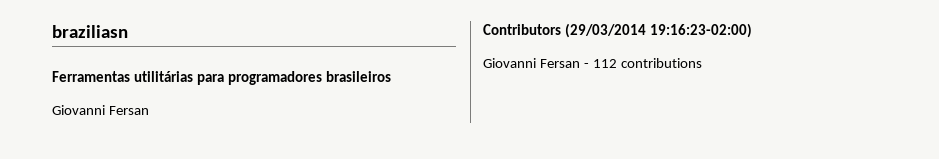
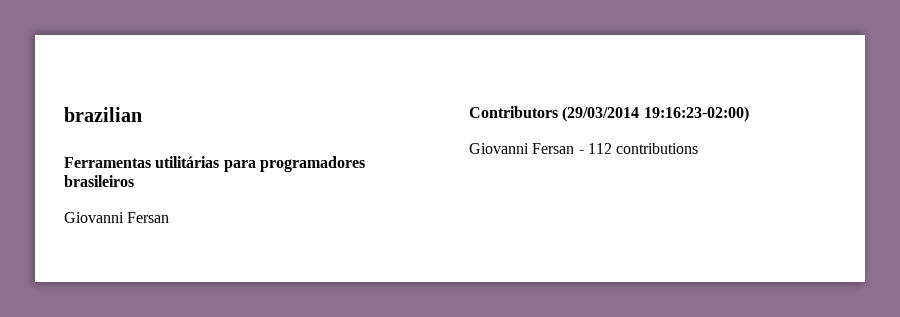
- braziliasn
+ brazilian

